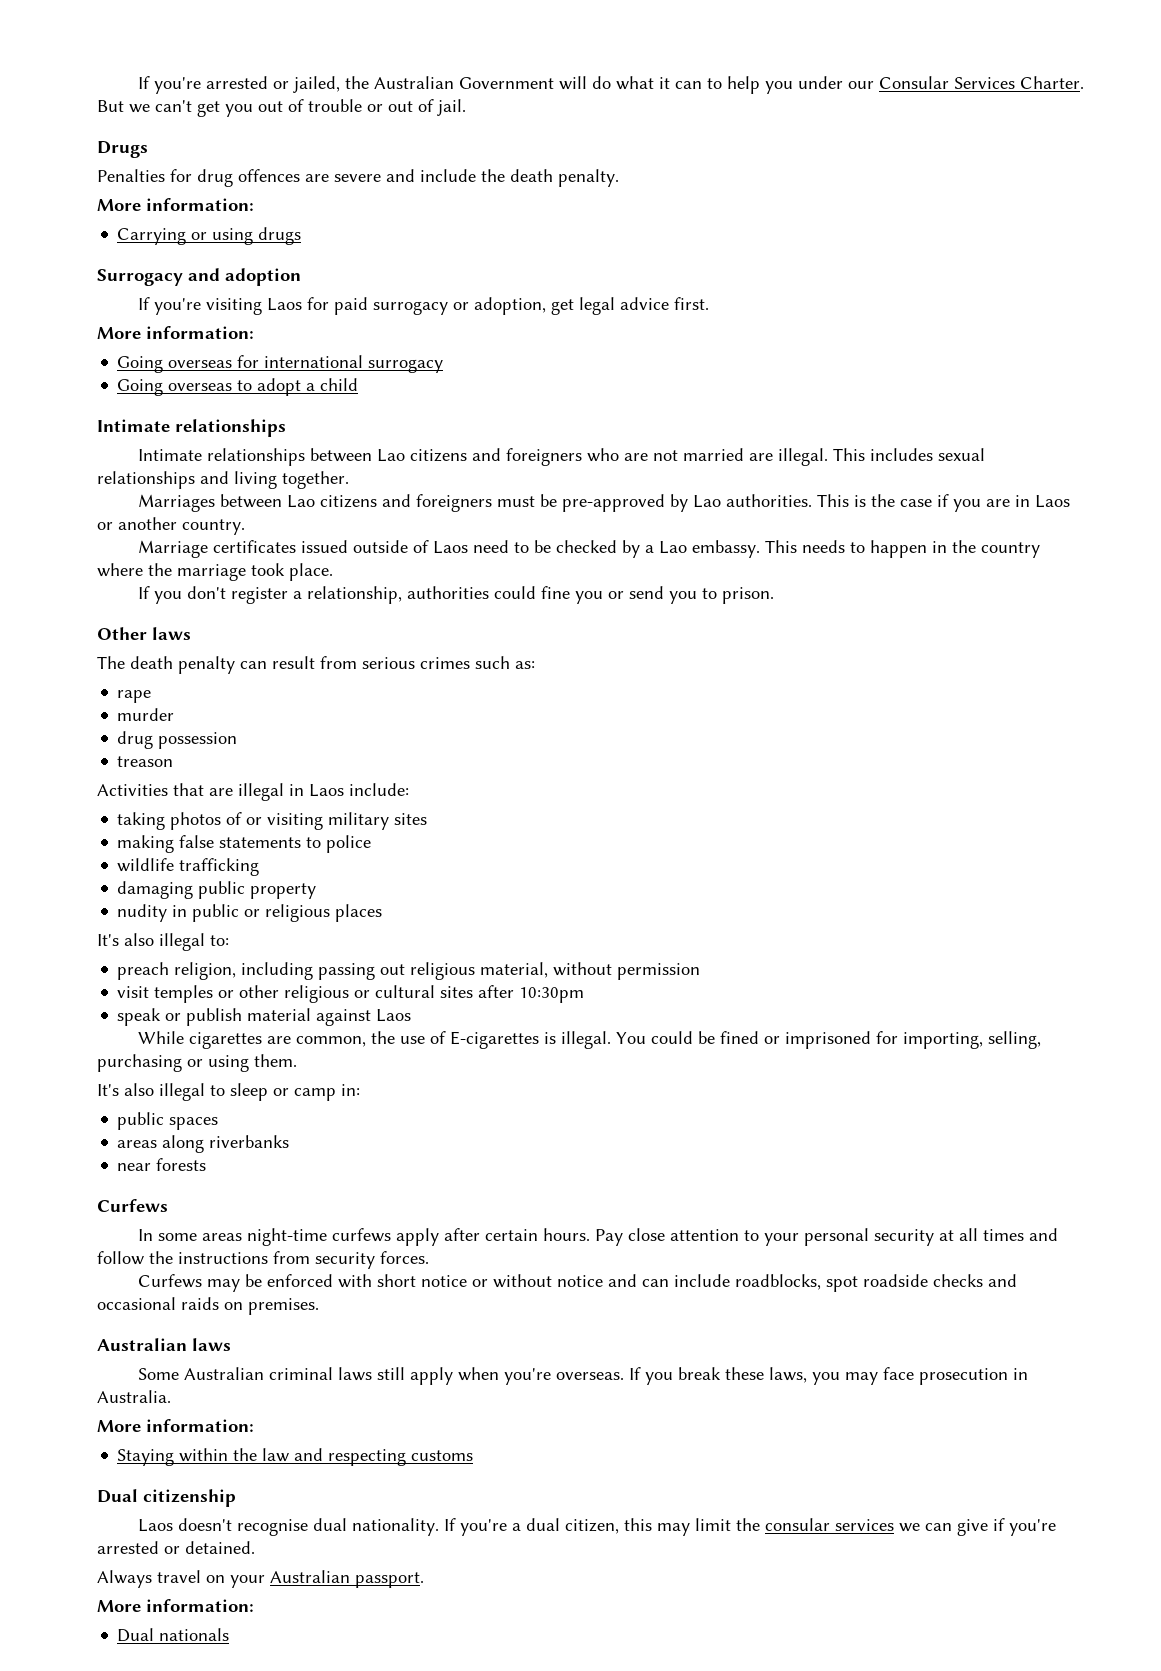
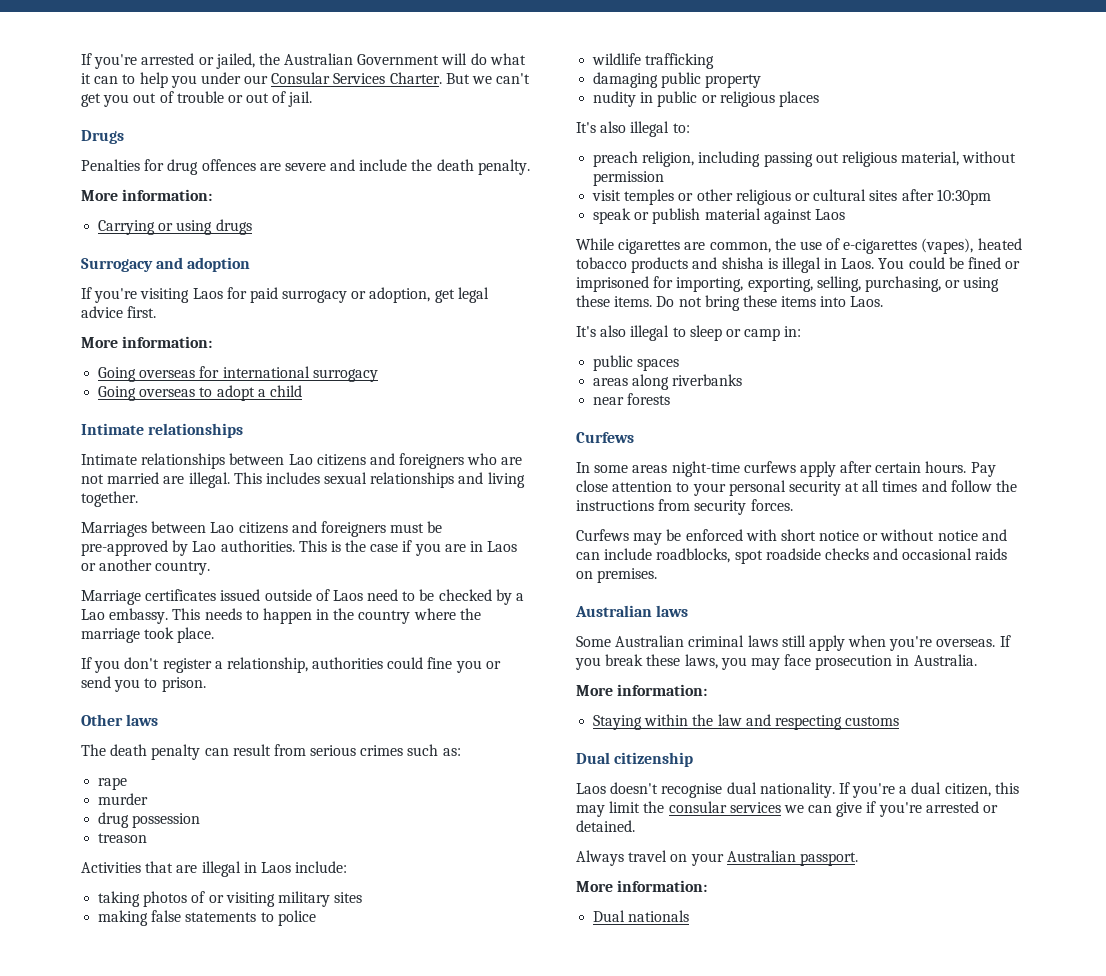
- While cigarettes are common, the use of E-cigarettes is illegal.
+ While cigarettes are common, the use of e-cigarettes (vapes), heated tobacco products and shisha is illegal in Laos.
- You could be fined or imprisoned for importing, selling, purchasing or using them.
+ You could be fined or imprisoned for importing, exporting, selling, purchasing, or using these items. Do not bring these items into Laos.

